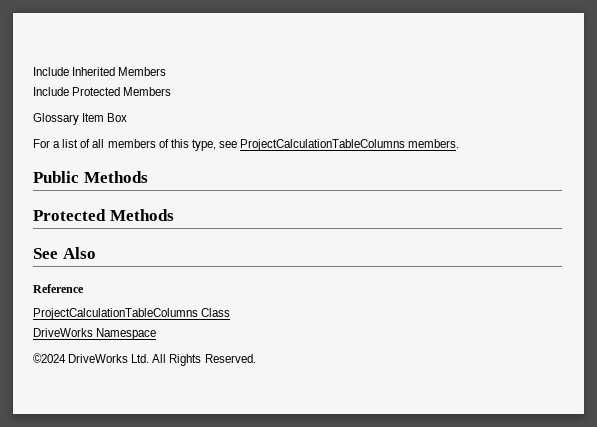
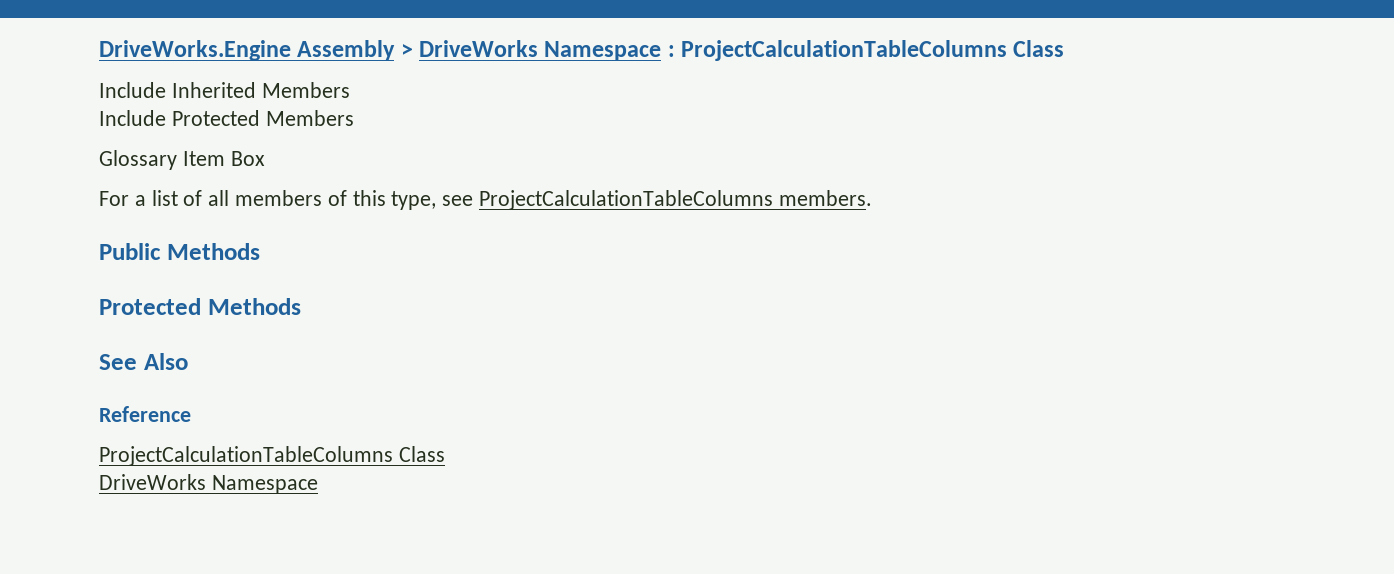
+ DriveWorks.Engine Assembly > DriveWorks Namespace : ProjectCalculationTableColumns Class
- ©2024 DriveWorks Ltd. All Rights Reserved.

